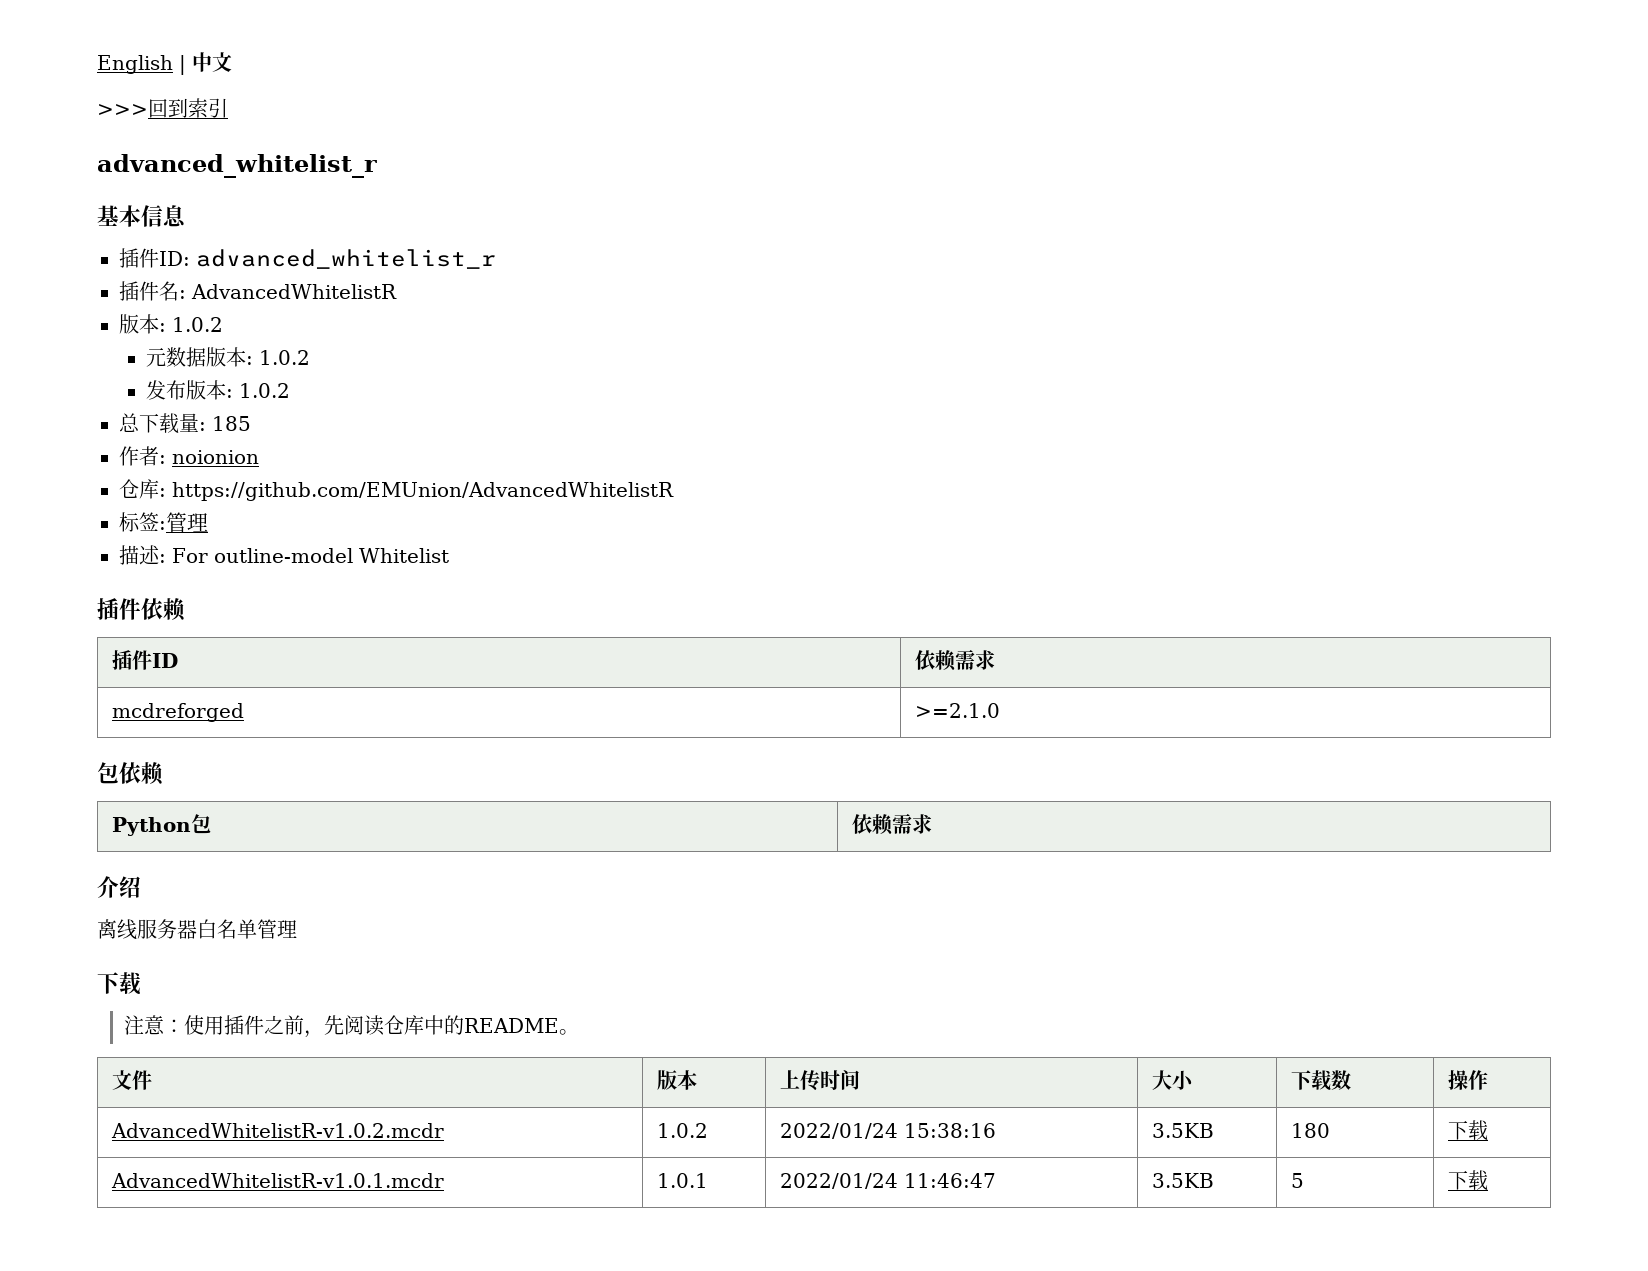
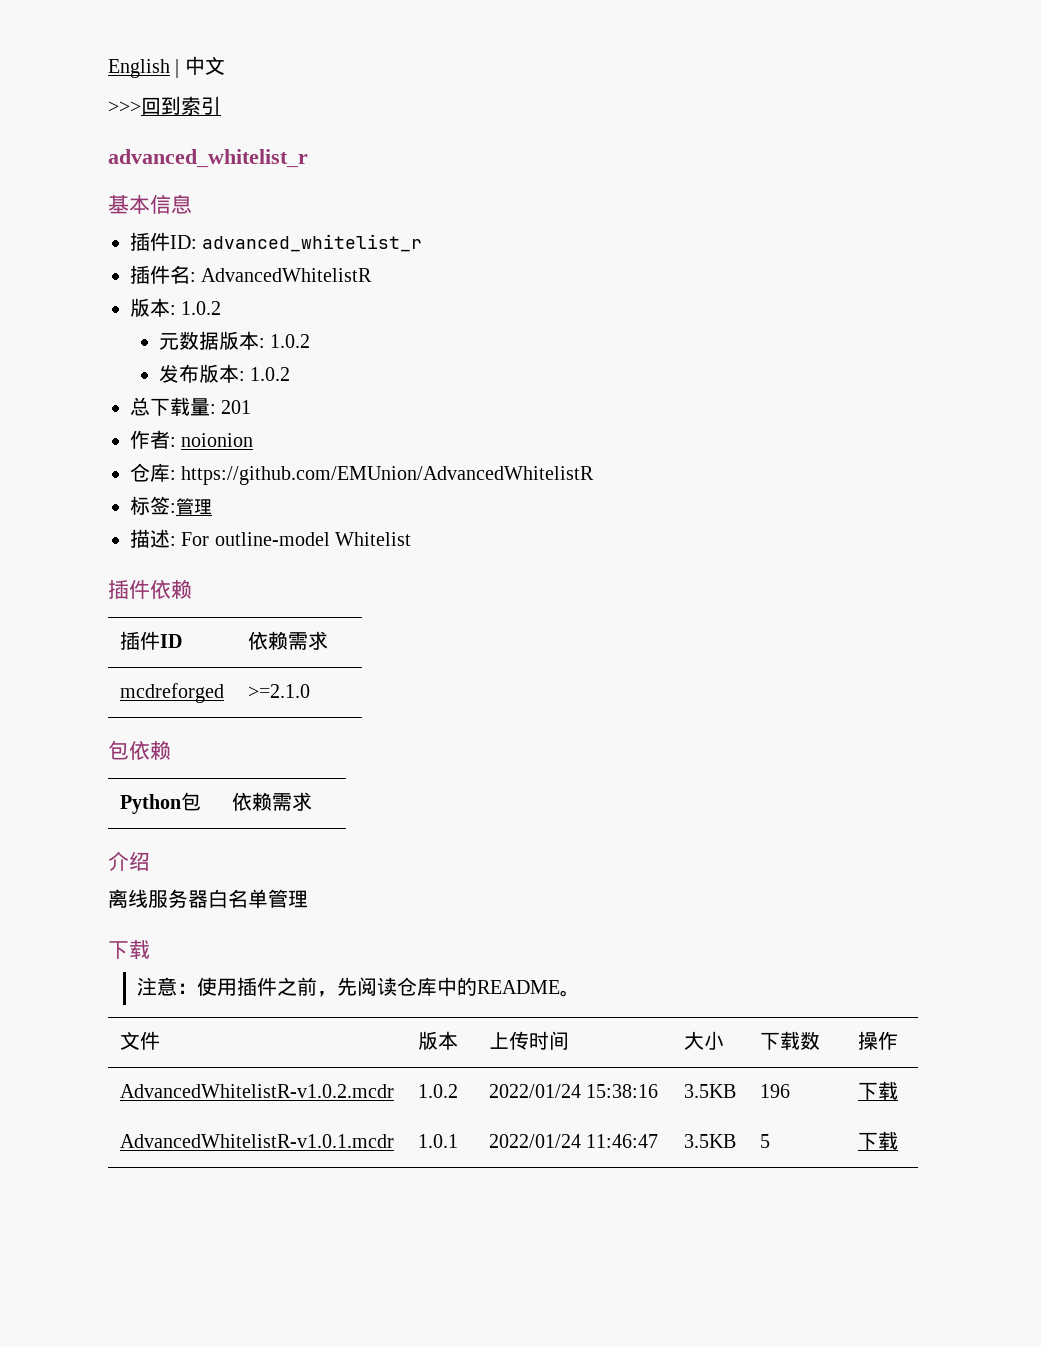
- 总下载量: 185
+ 总下载量: 201
- AdvancedWhitelistR-v1.0.2.mcdr | 1.0.2 | 2022/01/24 15:38:16 | 3.5KB | 180 | 下载
+ AdvancedWhitelistR-v1.0.2.mcdr | 1.0.2 | 2022/01/24 15:38:16 | 3.5KB | 196 | 下载

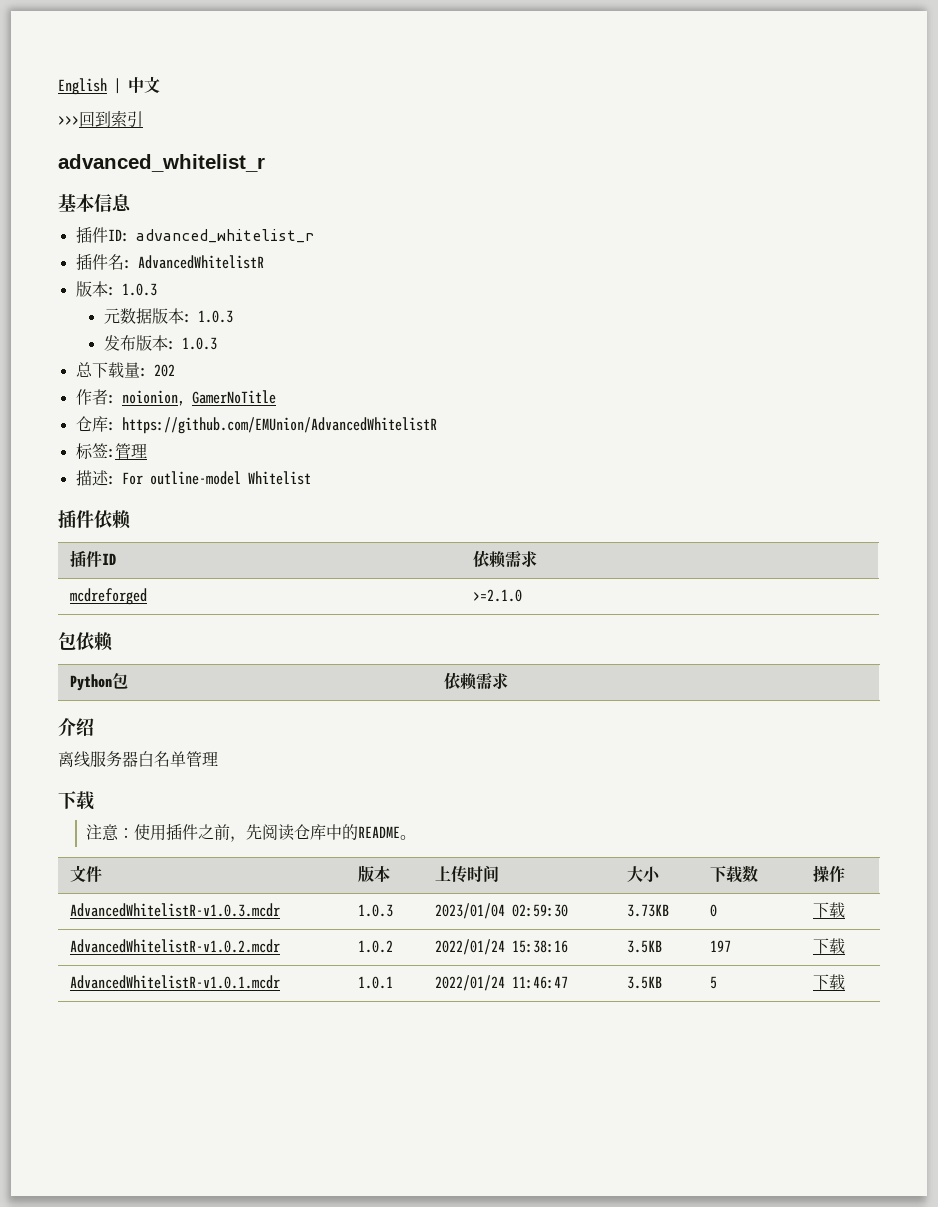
  插件名: AdvancedWhitelistR
- 版本: 1.0.2
+ 版本: 1.0.3
- 元数据版本: 1.0.2
+ 元数据版本: 1.0.3
- 发布版本: 1.0.2
+ 发布版本: 1.0.3
- 总下载量: 201
+ 总下载量: 202
- 作者: noionion
+ 作者: noionion, GamerNoTitle
+ AdvancedWhitelistR-v1.0.3.mcdr | 1.0.3 | 2023/01/04 02:59:30 | 3.73KB | 0 | 下载
- AdvancedWhitelistR-v1.0.2.mcdr | 1.0.2 | 2022/01/24 15:38:16 | 3.5KB | 196 | 下载
+ AdvancedWhitelistR-v1.0.2.mcdr | 1.0.2 | 2022/01/24 15:38:16 | 3.5KB | 197 | 下载

